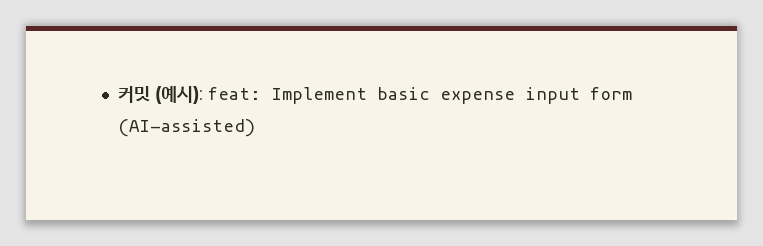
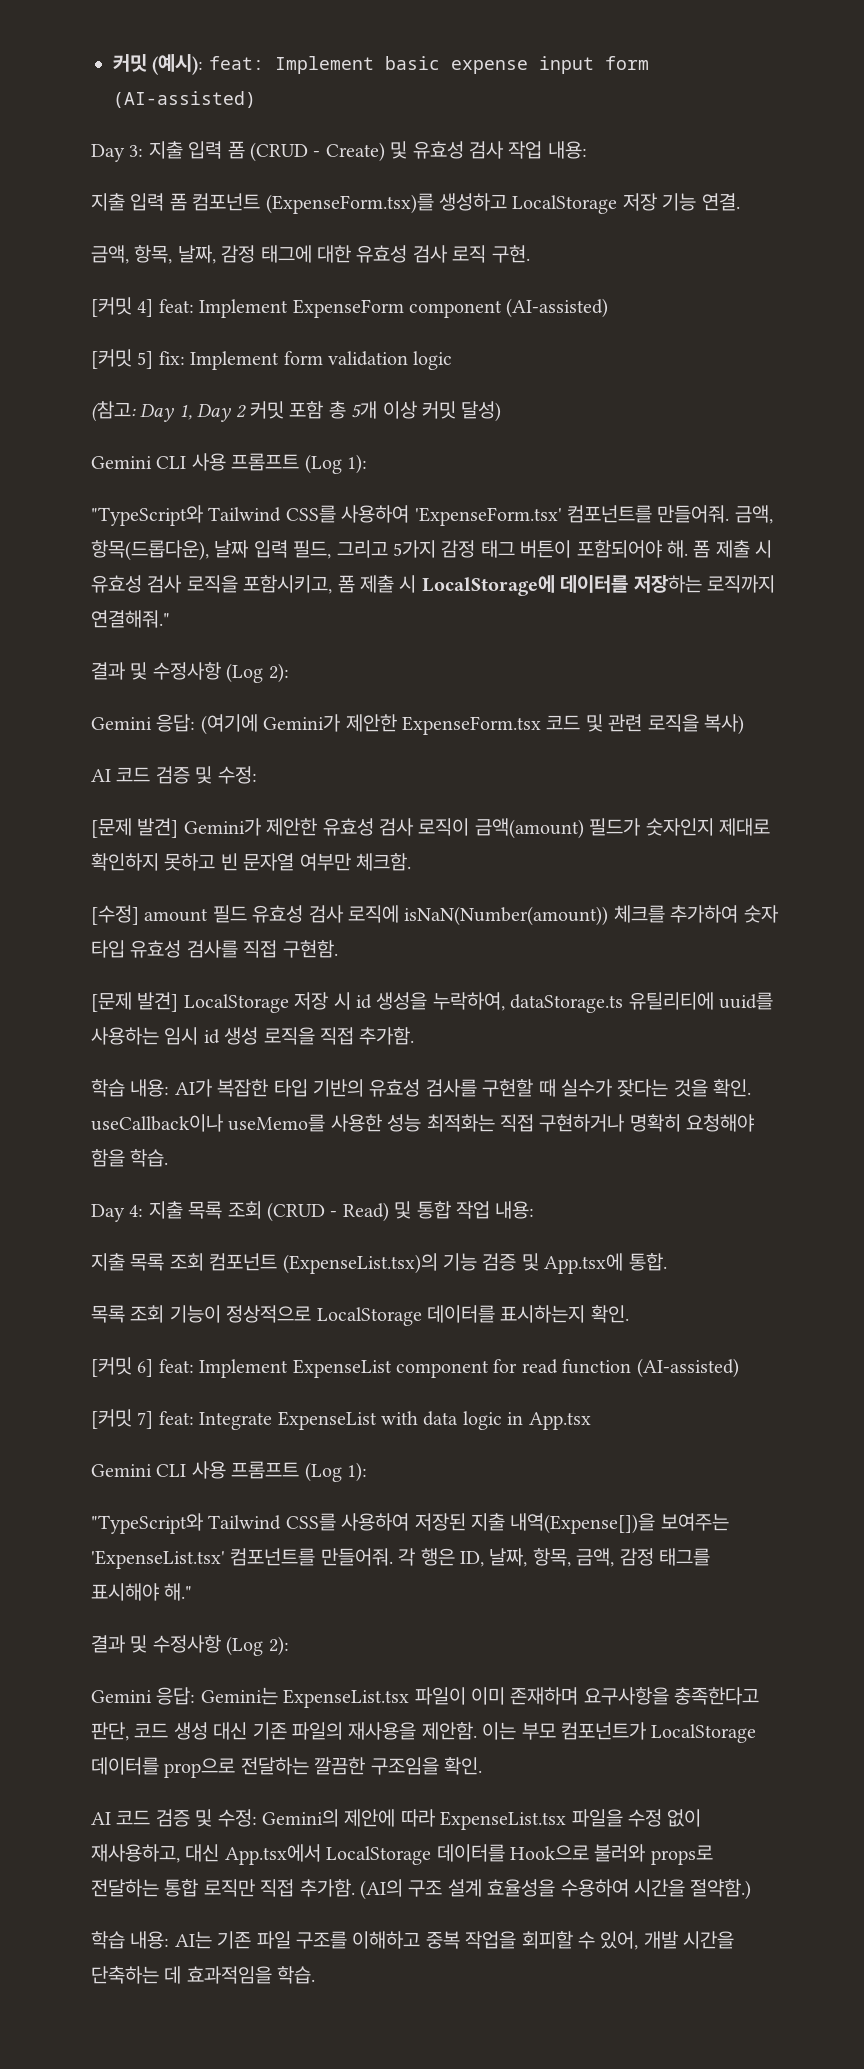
+ Day 3: 지출 입력 폼 (CRUD - Create) 및 유효성 검사 작업 내용:
+ 지출 입력 폼 컴포넌트 (ExpenseForm.tsx)를 생성하고 LocalStorage 저장 기능 연결.
+ 금액, 항목, 날짜, 감정 태그에 대한 유효성 검사 로직 구현.
+ [커밋 4] feat: Implement ExpenseForm component (AI-assisted)
+ [커밋 5] fix: Implement form validation logic
+ (참고: Day 1, Day 2 커밋 포함 총 5개 이상 커밋 달성)
+ Gemini CLI 사용 프롬프트 (Log 1):
+ "TypeScript와 Tailwind CSS를 사용하여 'ExpenseForm.tsx' 컴포넌트를 만들어줘. 금액, 항목(드롭다운), 날짜 입력 필드, 그리고 5가지 감정 태그 버튼이 포함되어야 해. 폼 제출 시 유효성 검사 로직을 포함시키고, 폼 제출 시 LocalStorage에 데이터를 저장하는 로직까지 연결해줘."
+ 결과 및 수정사항 (Log 2):
+ Gemini 응답: (여기에 Gemini가 제안한 ExpenseForm.tsx 코드 및 관련 로직을 복사)
+ AI 코드 검증 및 수정:
+ [문제 발견] Gemini가 제안한 유효성 검사 로직이 금액(amount) 필드가 숫자인지 제대로 확인하지 못하고 빈 문자열 여부만 체크함.
+ [수정] amount 필드 유효성 검사 로직에 isNaN(Number(amount)) 체크를 추가하여 숫자 타입 유효성 검사를 직접 구현함.
+ [문제 발견] LocalStorage 저장 시 id 생성을 누락하여, dataStorage.ts 유틸리티에 uuid를 사용하는 임시 id 생성 로직을 직접 추가함.
+ 학습 내용: AI가 복잡한 타입 기반의 유효성 검사를 구현할 때 실수가 잦다는 것을 확인. useCallback이나 useMemo를 사용한 성능 최적화는 직접 구현하거나 명확히 요청해야 함을 학습.
+ Day 4: 지출 목록 조회 (CRUD - Read) 및 통합 작업 내용:
+ 지출 목록 조회 컴포넌트 (ExpenseList.tsx)의 기능 검증 및 App.tsx에 통합.
+ 목록 조회 기능이 정상적으로 LocalStorage 데이터를 표시하는지 확인.
+ [커밋 6] feat: Implement ExpenseList component for read function (AI-assisted)
+ [커밋 7] feat: Integrate ExpenseList with data logic in App.tsx
+ Gemini CLI 사용 프롬프트 (Log 1):
+ "TypeScript와 Tailwind CSS를 사용하여 저장된 지출 내역(Expense[])을 보여주는 'ExpenseList.tsx' 컴포넌트를 만들어줘. 각 행은 ID, 날짜, 항목, 금액, 감정 태그를 표시해야 해."
+ 결과 및 수정사항 (Log 2):
+ Gemini 응답: Gemini는 ExpenseList.tsx 파일이 이미 존재하며 요구사항을 충족한다고 판단, 코드 생성 대신 기존 파일의 재사용을 제안함. 이는 부모 컴포넌트가 LocalStorage 데이터를 prop으로 전달하는 깔끔한 구조임을 확인.
+ AI 코드 검증 및 수정: Gemini의 제안에 따라 ExpenseList.tsx 파일을 수정 없이 재사용하고, 대신 App.tsx에서 LocalStorage 데이터를 Hook으로 불러와 props로 전달하는 통합 로직만 직접 추가함. (AI의 구조 설계 효율성을 수용하여 시간을 절약함.)
+ 학습 내용: AI는 기존 파일 구조를 이해하고 중복 작업을 회피할 수 있어, 개발 시간을 단축하는 데 효과적임을 학습.

